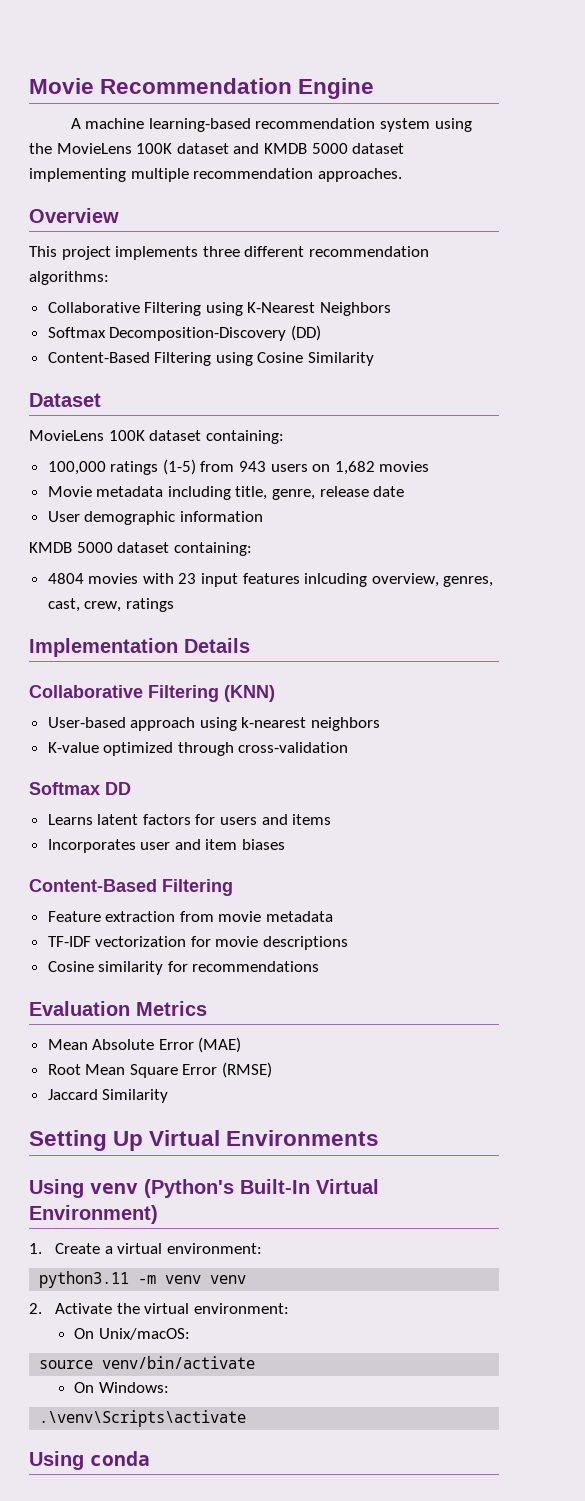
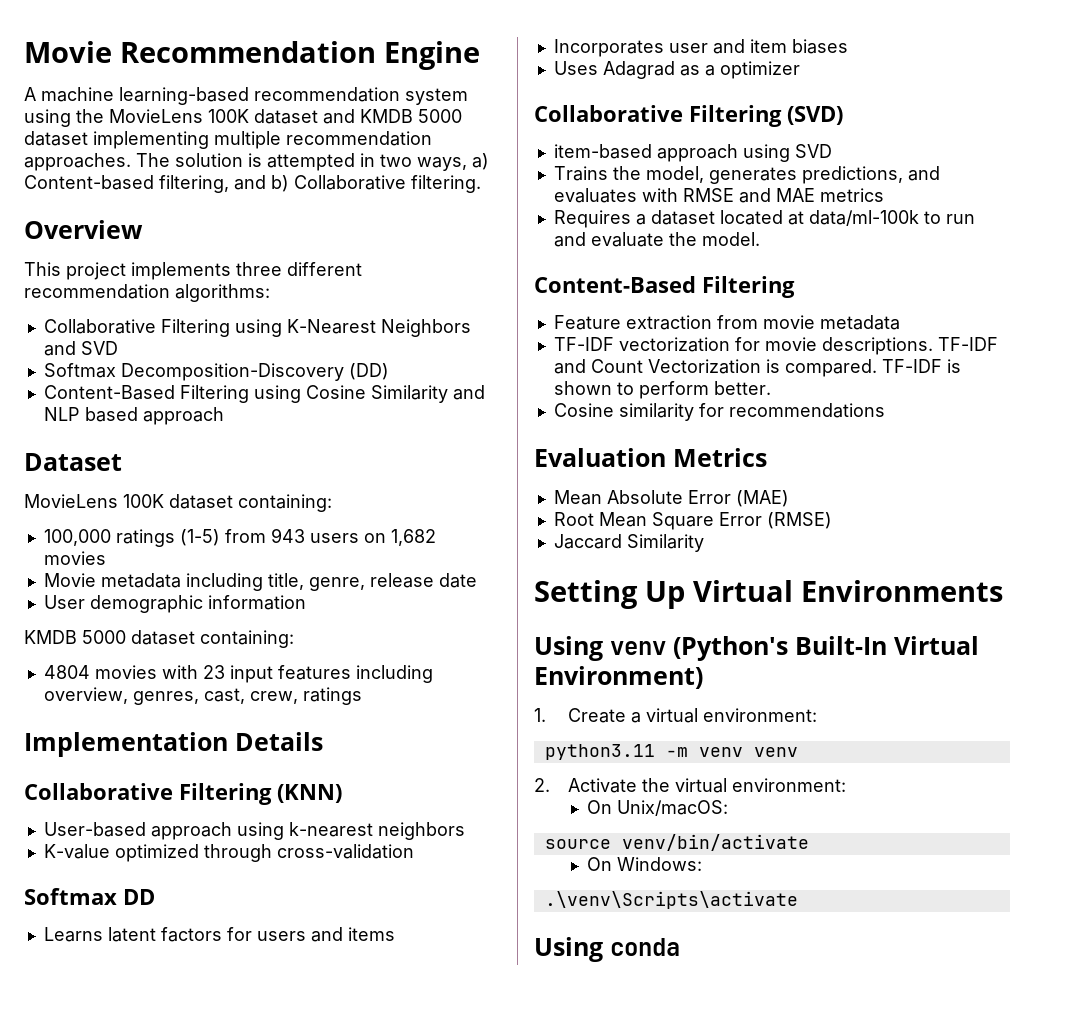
+ The solution is attempted in two ways, a) Content-based filtering, and b) Collaborative filtering.
- Collaborative Filtering using K-Nearest Neighbors
+ Collaborative Filtering using K-Nearest Neighbors and SVD
- Content-Based Filtering using Cosine Similarity
+ Content-Based Filtering using Cosine Similarity and NLP based approach
- 4804 movies with 23 input features inlcuding overview, genres, cast, crew, ratings
+ 4804 movies with 23 input features including overview, genres, cast, crew, ratings
+ Uses Adagrad as a optimizer
+ Collaborative Filtering (SVD)
+ item-based approach using SVD
+ Trains the model, generates predictions, and evaluates with RMSE and MAE metrics
+ Requires a dataset located at data/ml-100k to run and evaluate the model.
- TF-IDF vectorization for movie descriptions
+ TF-IDF vectorization for movie descriptions. TF-IDF and Count Vectorization is compared. TF-IDF is shown to perform better.

